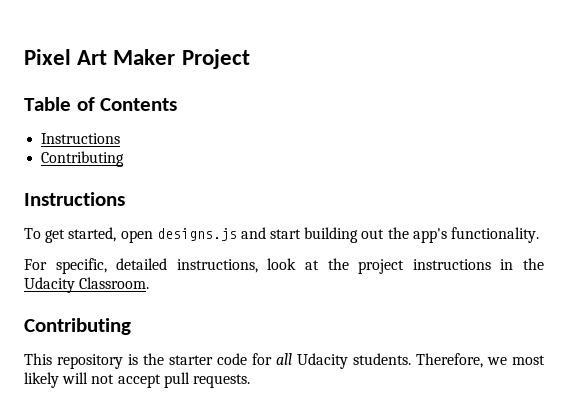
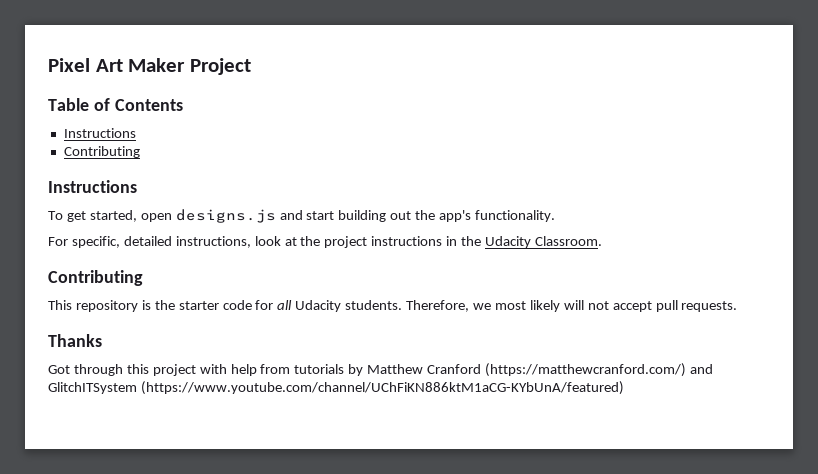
+ Thanks
+ Got through this project with help from tutorials by Matthew Cranford (https://matthewcranford.com/) and GlitchITSystem (https://www.youtube.com/channel/UChFiKN886ktM1aCG-KYbUnA/featured)

